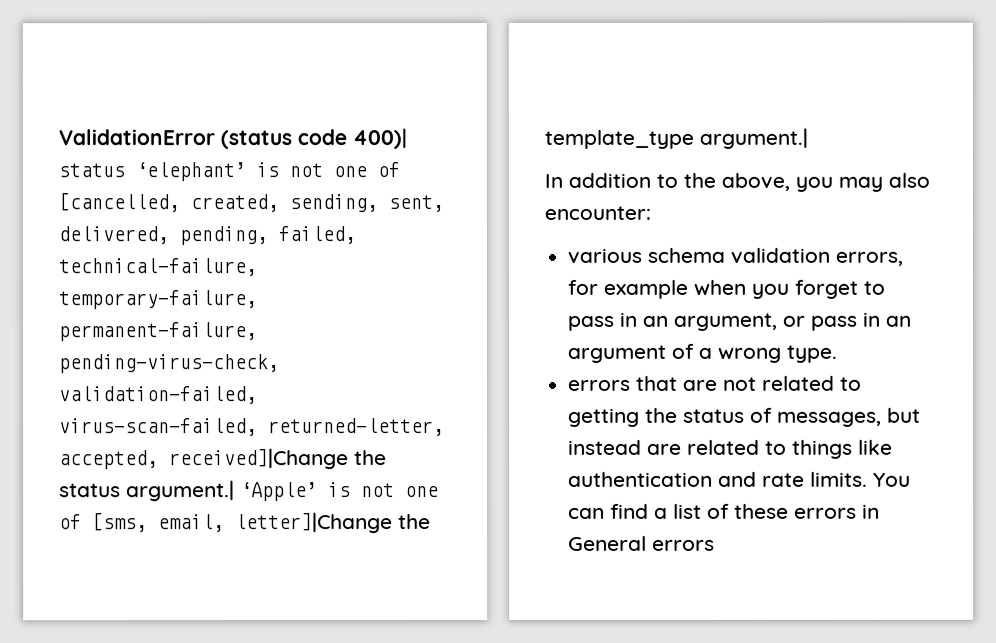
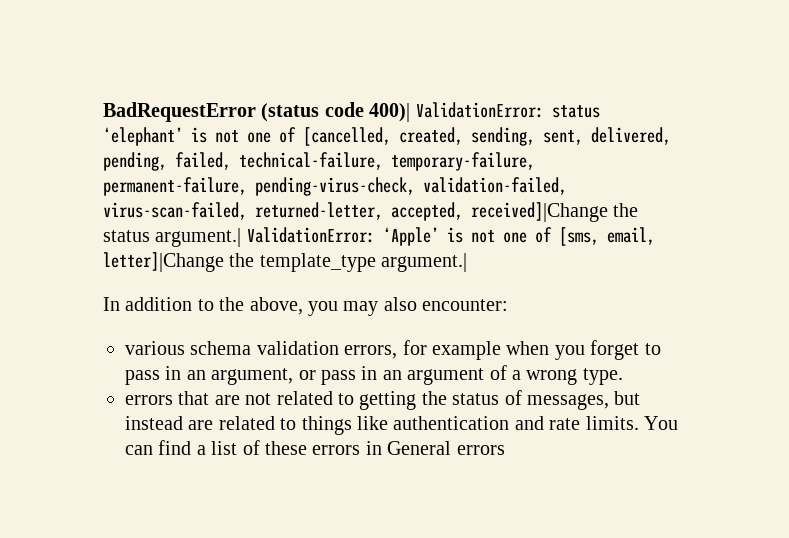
- ValidationError (status code 400)| status ‘elephant’ is not one of [cancelled, created, sending, sent, delivered, pending, failed, technical-failure, temporary-failure, permanent-failure, pending-virus-check, validation-failed, virus-scan-failed, returned-letter, accepted, received]|Change the status argument.| ‘Apple’ is not one of [sms, email, letter]|Change the template_type argument.|
+ BadRequestError (status code 400)| ValidationError: status ‘elephant’ is not one of [cancelled, created, sending, sent, delivered, pending, failed, technical-failure, temporary-failure, permanent-failure, pending-virus-check, validation-failed, virus-scan-failed, returned-letter, accepted, received]|Change the status argument.| ValidationError: ‘Apple’ is not one of [sms, email, letter]|Change the template_type argument.|

